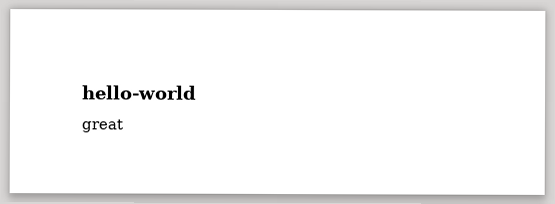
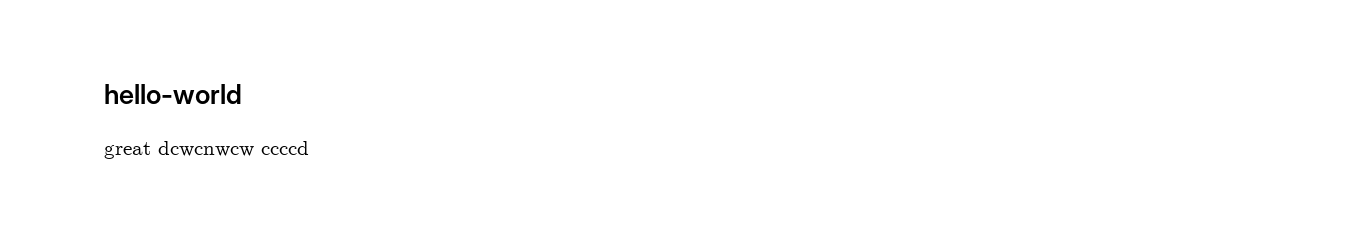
- great
+ great dcwcnwcw ccccd

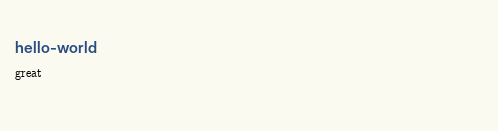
- great dcwcnwcw ccccd
+ great

